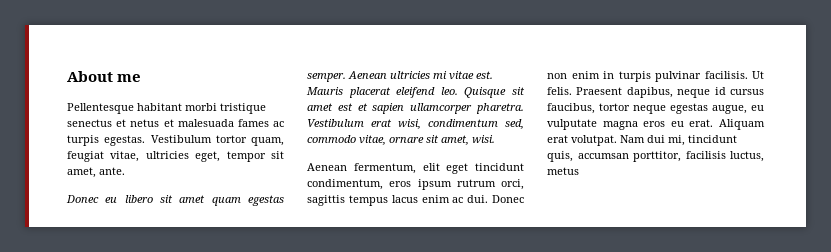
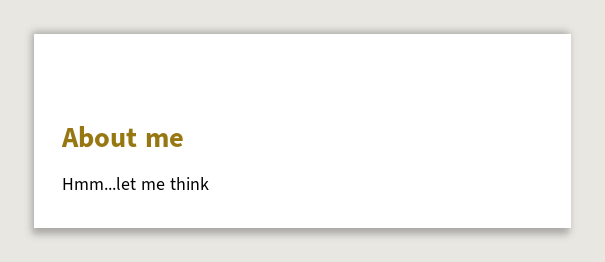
- Pellentesque habitant morbi tristique senectus et netus et malesuada fames ac turpis egestas. Vestibulum tortor quam, feugiat vitae, ultricies eget, tempor sit amet, ante.
- Donec eu libero sit amet quam egestas semper. Aenean ultricies mi vitae est. Mauris placerat eleifend leo. Quisque sit amet est et sapien ullamcorper pharetra. Vestibulum erat wisi, condimentum sed, commodo vitae, ornare sit amet, wisi.
- Aenean fermentum, elit eget tincidunt condimentum, eros ipsum rutrum orci, sagittis tempus lacus enim ac dui. Donec non enim in turpis pulvinar facilisis. Ut felis. Praesent dapibus, neque id cursus faucibus, tortor neque egestas augue, eu vulputate magna eros eu erat. Aliquam erat volutpat. Nam dui mi, tincidunt quis, accumsan porttitor, facilisis luctus, metus
+ Hmm...let me think

